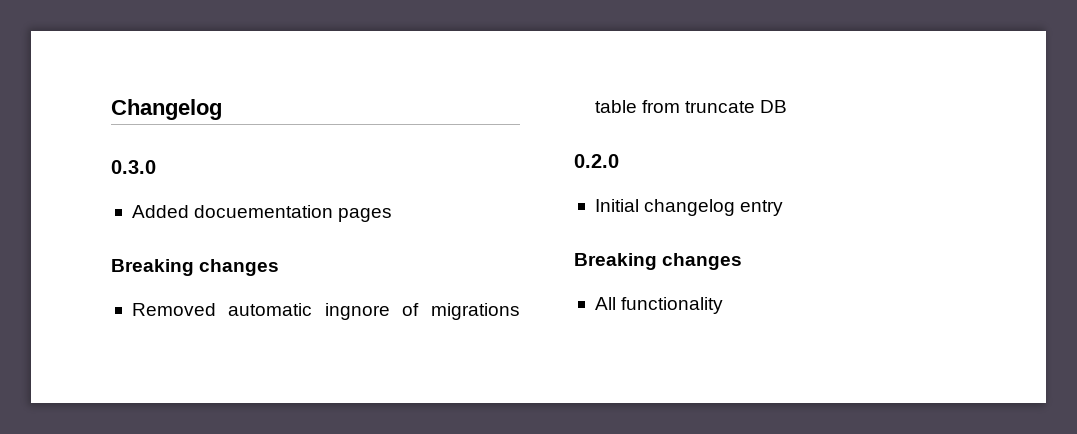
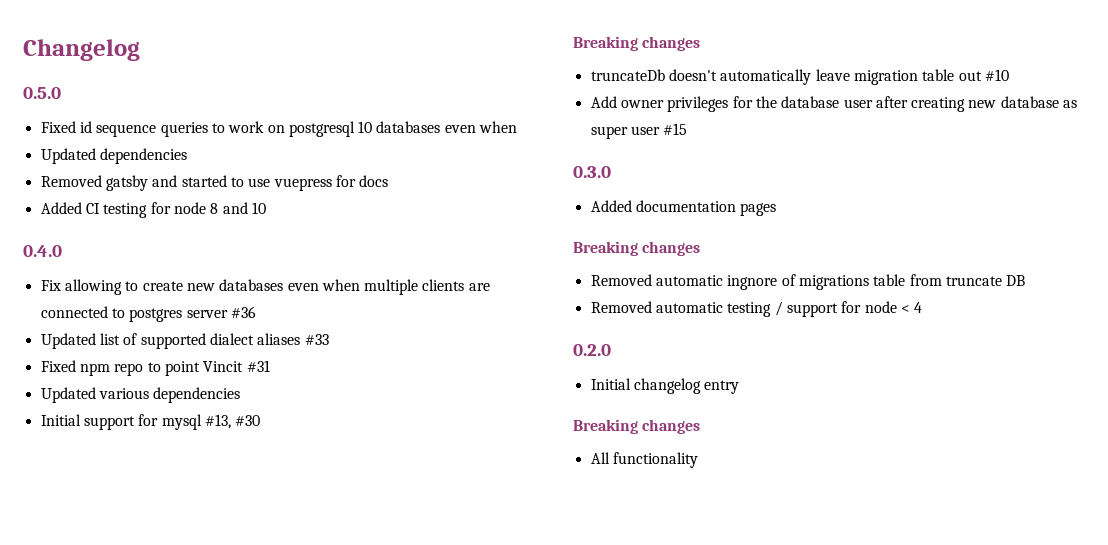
+ 0.5.0
+ Fixed id sequence queries to work on postgresql 10 databases even when
+ Updated dependencies
+ Removed gatsby and started to use vuepress for docs
+ Added CI testing for node 8 and 10
+ 0.4.0
+ Fix allowing to create new databases even when multiple clients are connected to postgres server #36
+ Updated list of supported dialect aliases #33
+ Fixed npm repo to point Vincit #31
+ Updated various dependencies
+ Initial support for mysql #13, #30
+ Breaking changes
+ truncateDb doesn't automatically leave migration table out #10
+ Add owner privileges for the database user after creating new database as super user #15
- Added docuementation pages
+ Added documentation pages
+ Removed automatic testing / support for node < 4

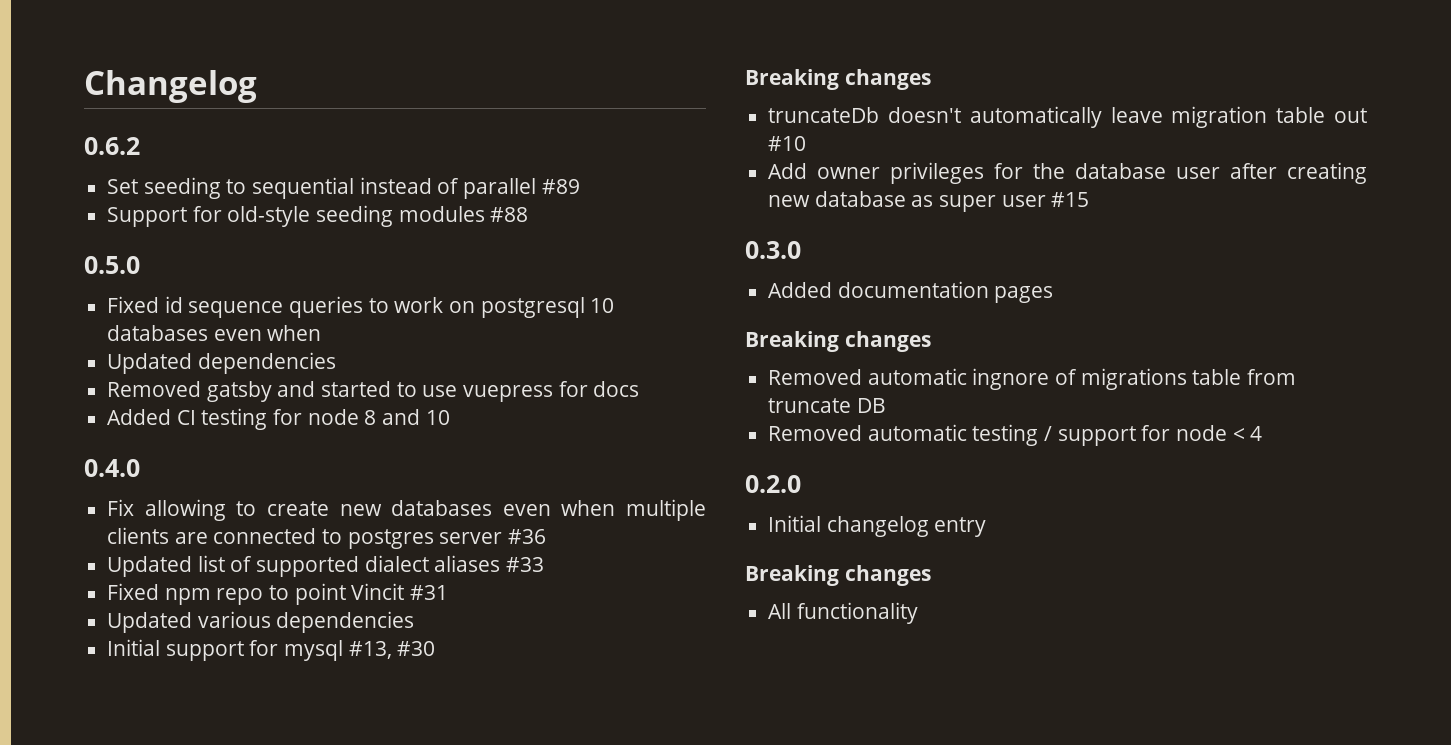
+ 0.6.2
+ Set seeding to sequential instead of parallel #89
+ Support for old-style seeding modules #88

